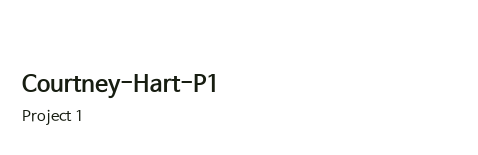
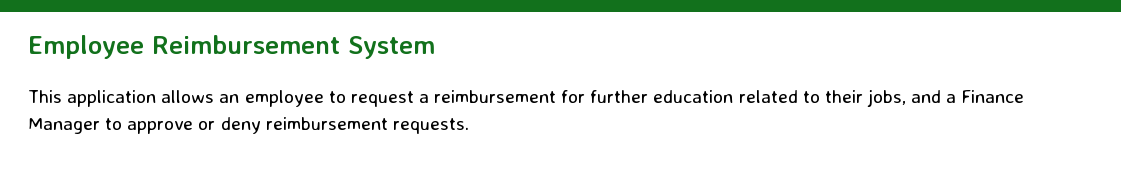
- Courtney-Hart-P1
- Project 1
+ Employee Reimbursement System
+ This application allows an employee to request a reimbursement for further education related to their jobs, and a Finance Manager to approve or deny reimbursement requests.

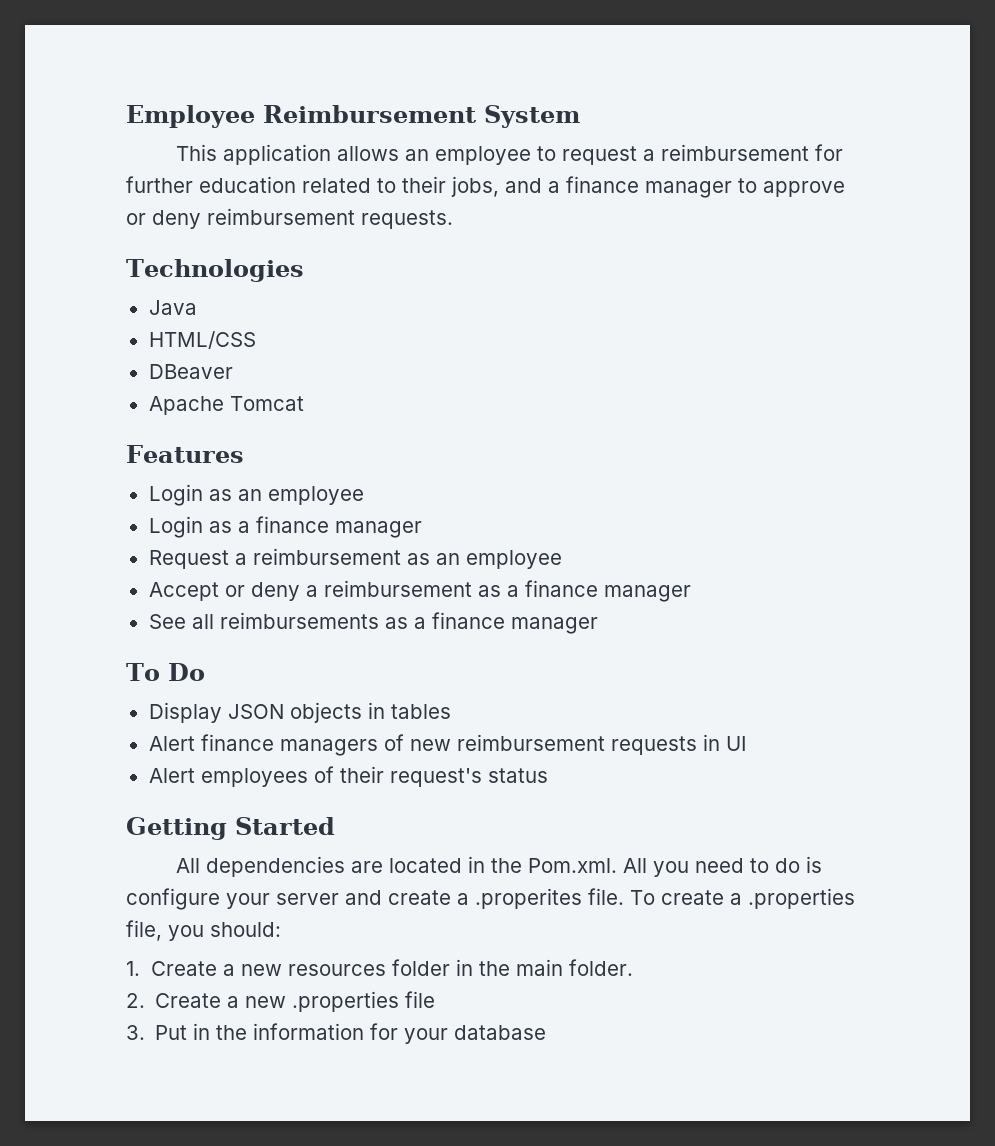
- This application allows an employee to request a reimbursement for further education related to their jobs, and a Finance Manager to approve or deny reimbursement requests.
+ This application allows an employee to request a reimbursement for further education related to their jobs, and a finance manager to approve or deny reimbursement requests.
+ Technologies
+ Java
+ HTML/CSS
+ DBeaver
+ Apache Tomcat
+ Features
+ Login as an employee
+ Login as a finance manager
+ Request a reimbursement as an employee
+ Accept or deny a reimbursement as a finance manager
+ See all reimbursements as a finance manager
+ To Do
+ Display JSON objects in tables
+ Alert finance managers of new reimbursement requests in UI
+ Alert employees of their request's status
+ Getting Started
+ All dependencies are located in the Pom.xml. All you need to do is configure your server and create a .properites file. To create a .properties file, you should:
+ 1. Create a new resources folder in the main folder.
+ 2. Create a new .properties file
+ 3. Put in the information for your database

